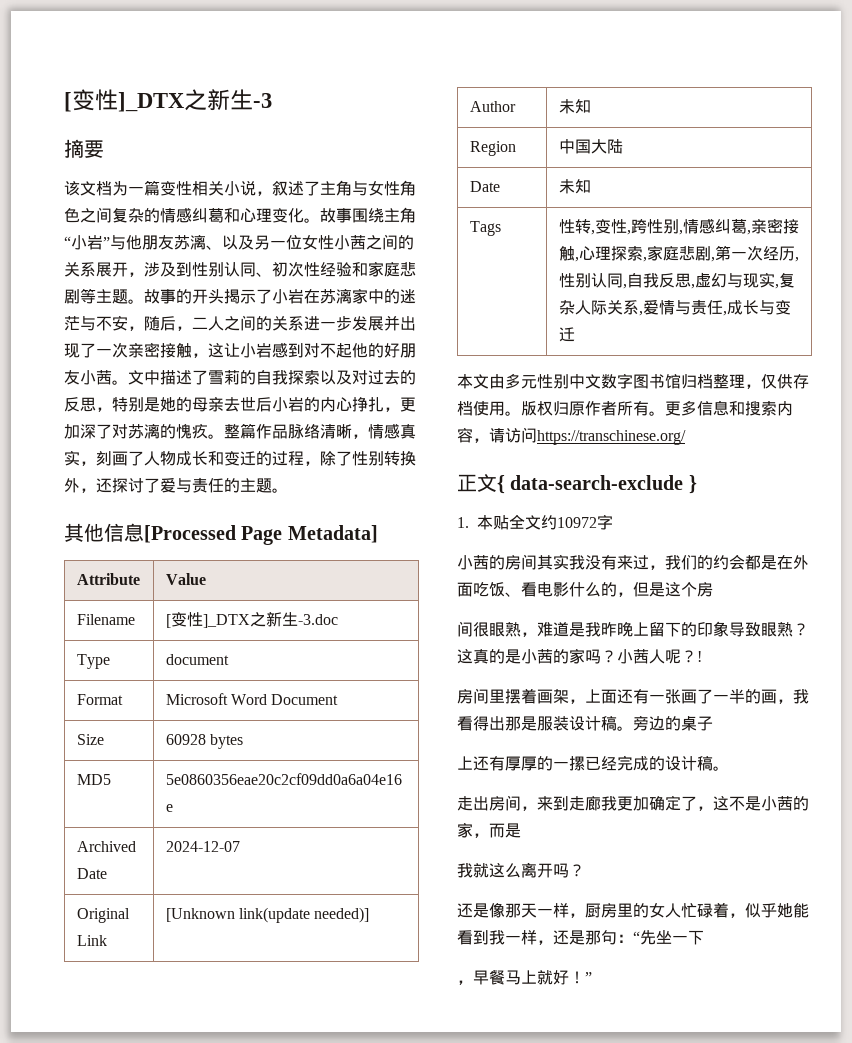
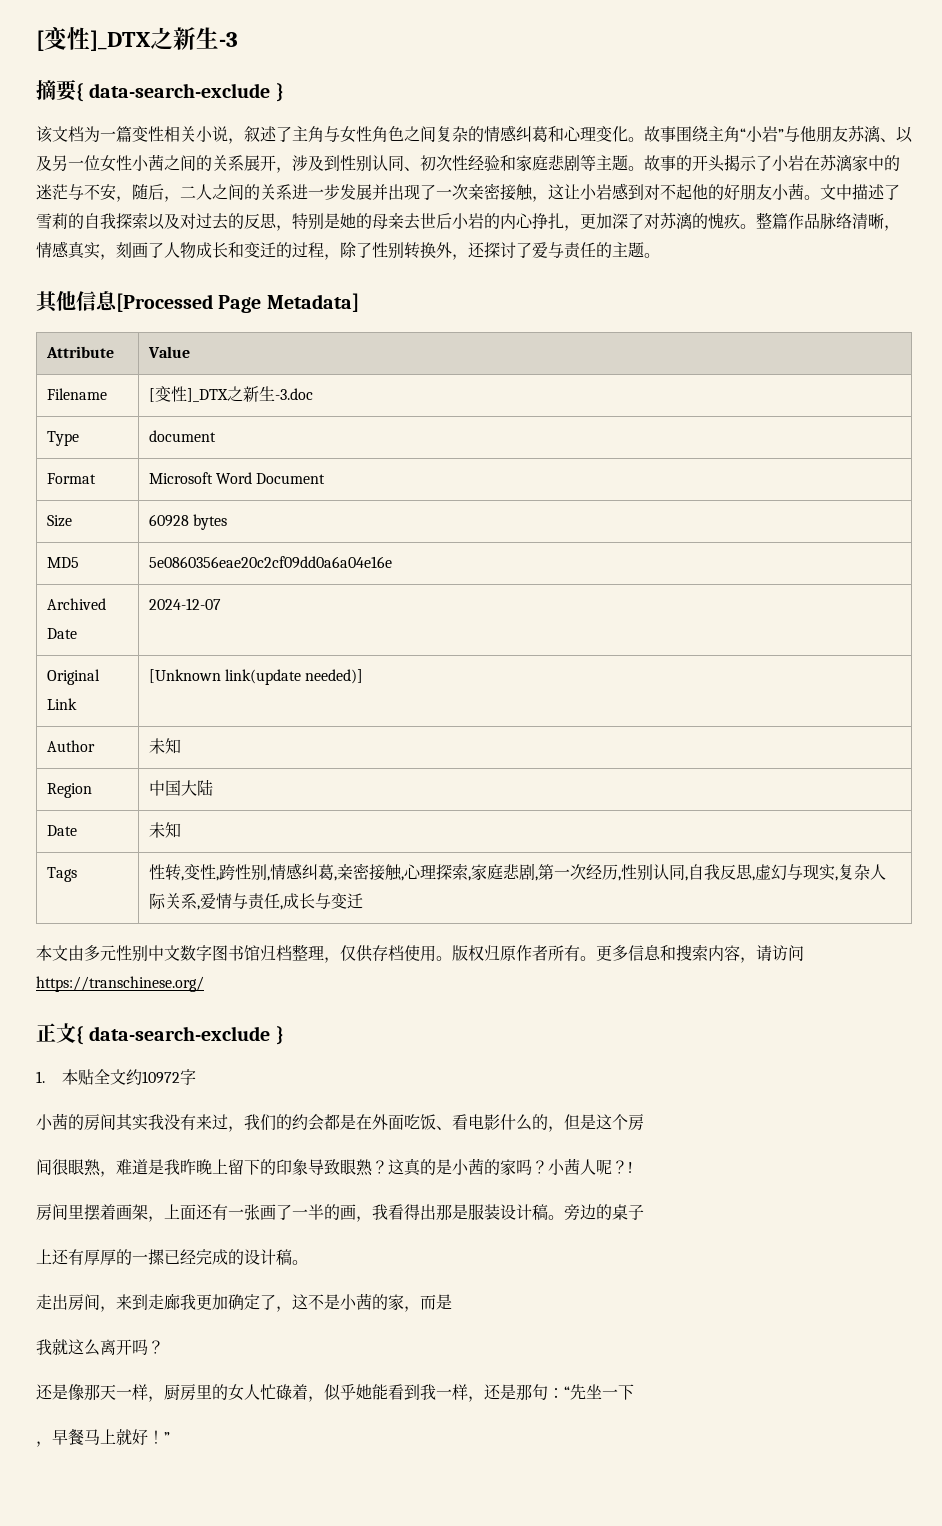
- 摘要
+ 摘要{ data-search-exclude }

